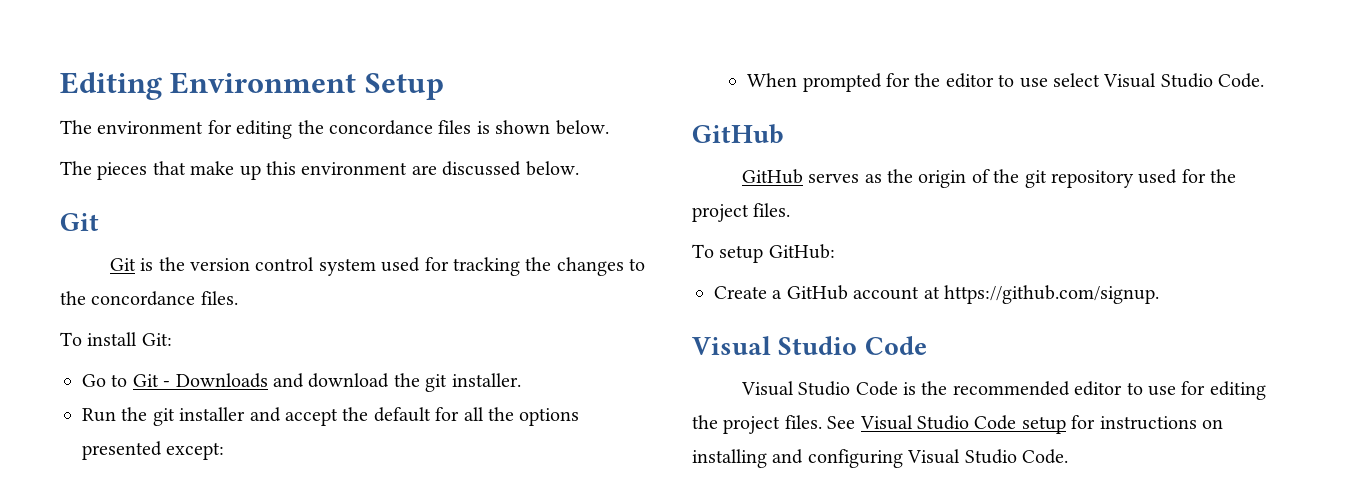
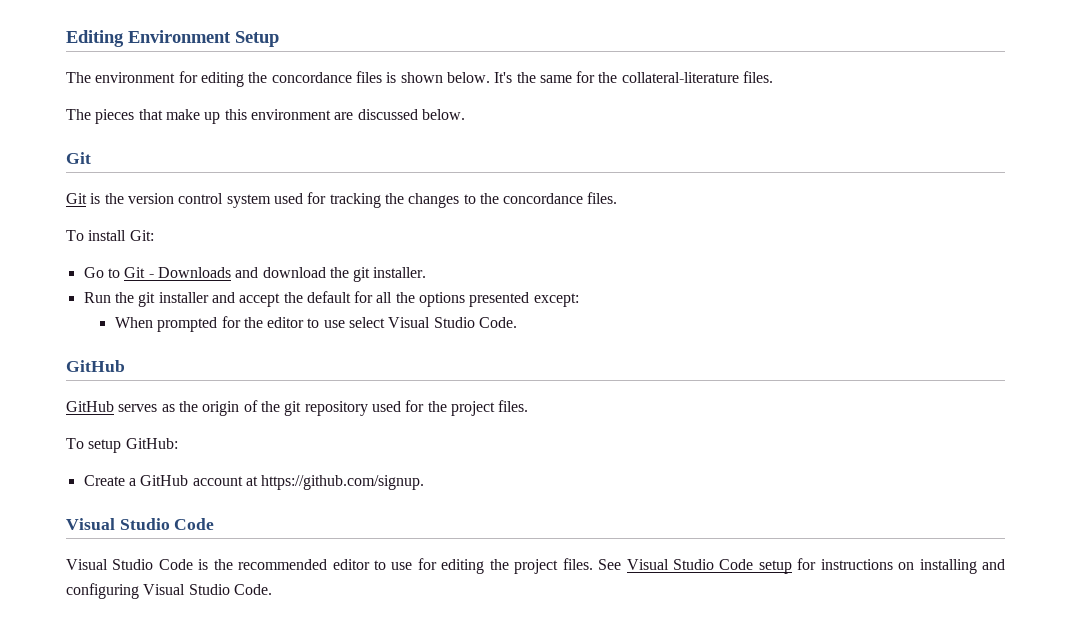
+ It's the same for the collateral-literature files.

